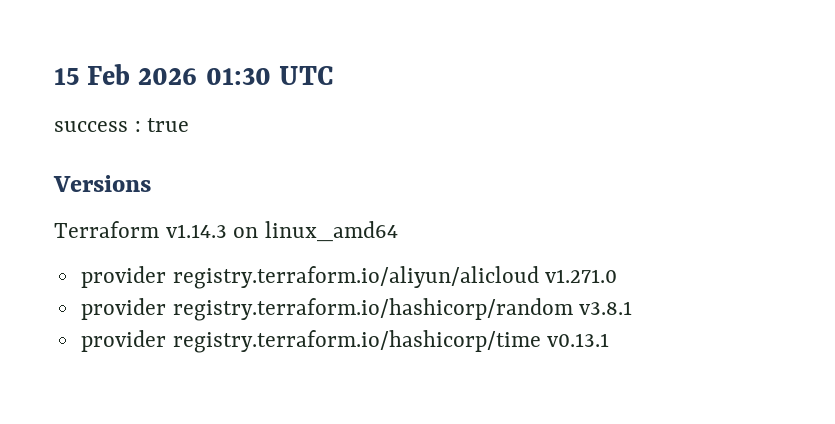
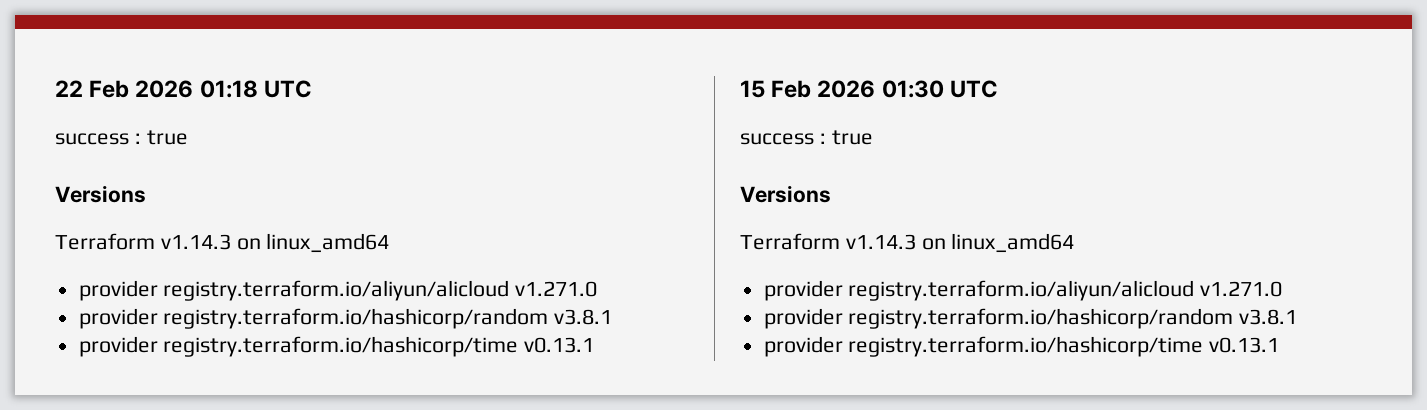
+ 22 Feb 2026 01:18 UTC
+ success : true
+ Versions
+ Terraform v1.14.3 on linux_amd64
+ provider registry.terraform.io/aliyun/alicloud v1.271.0
+ provider registry.terraform.io/hashicorp/random v3.8.1
+ provider registry.terraform.io/hashicorp/time v0.13.1

